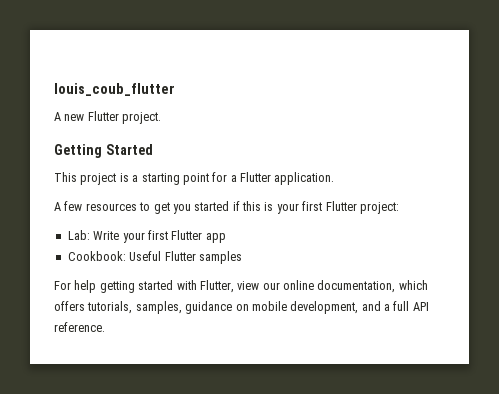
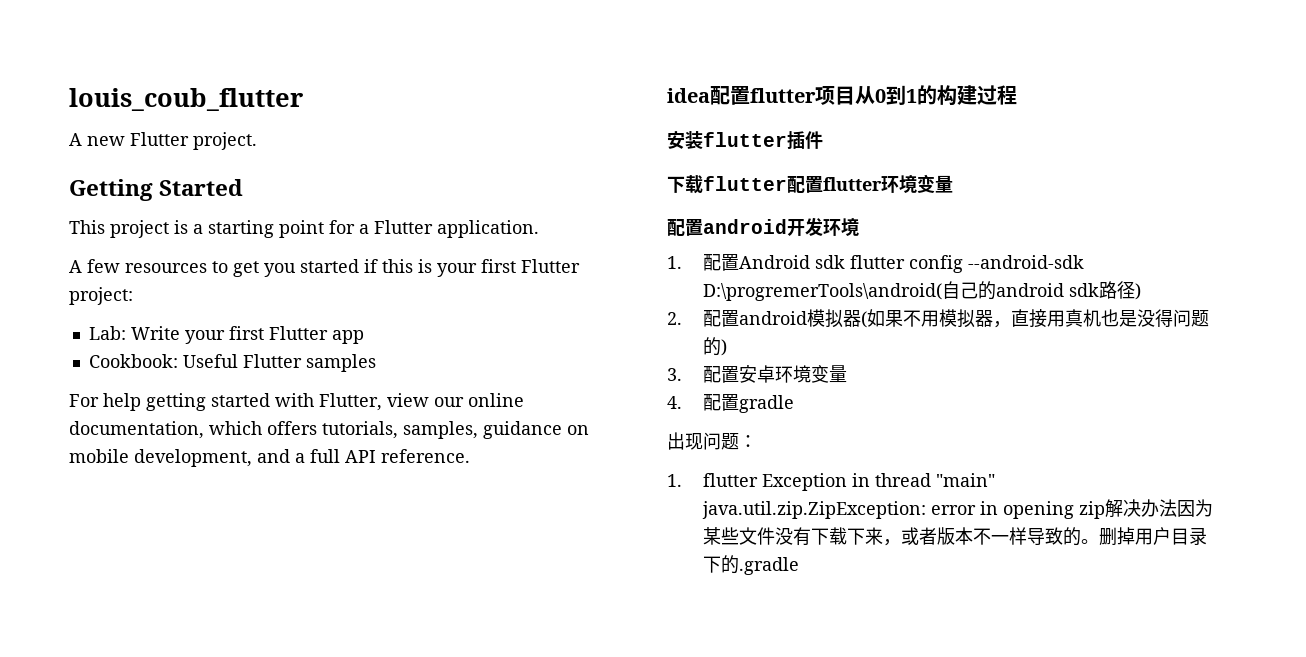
+ idea配置flutter项目从0到1的构建过程
+ 安装flutter插件
+ 下载flutter配置flutter环境变量
+ 配置android开发环境
+ 1.配置Android sdk flutter config --android-sdk D:\progremerTools\android(自己的android sdk路径)
+ 2.配置android模拟器(如果不用模拟器，直接用真机也是没得问题的)
+ 3.配置安卓环境变量
+ 4.配置gradle
+ 出现问题：
+ 1. flutter Exception in thread "main" java.util.zip.ZipException: error in opening zip解决办法因为某些文件没有下载下来，或者版本不一样导致的。删掉用户目录下的.gradle

